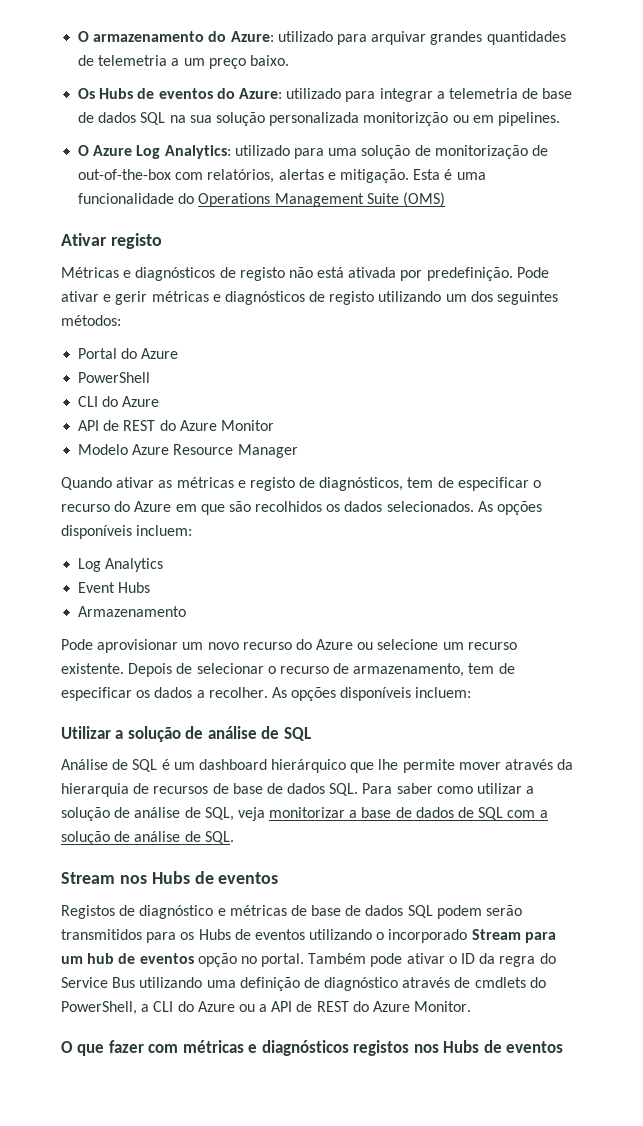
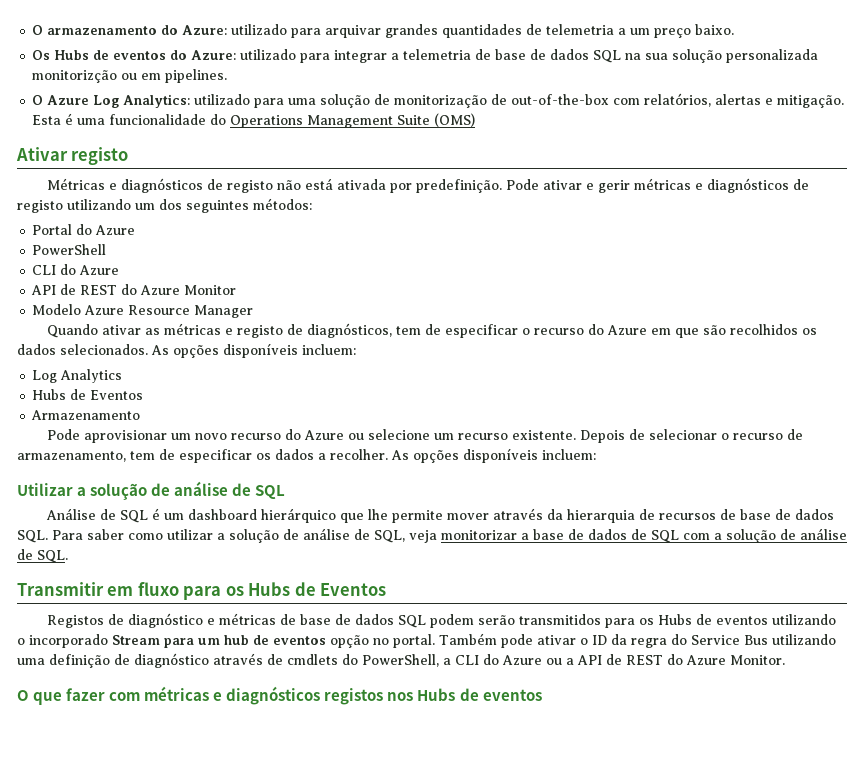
  Log Analytics
- Event Hubs
+ Hubs de Eventos
- Stream nos Hubs de eventos
+ Transmitir em fluxo para os Hubs de Eventos

